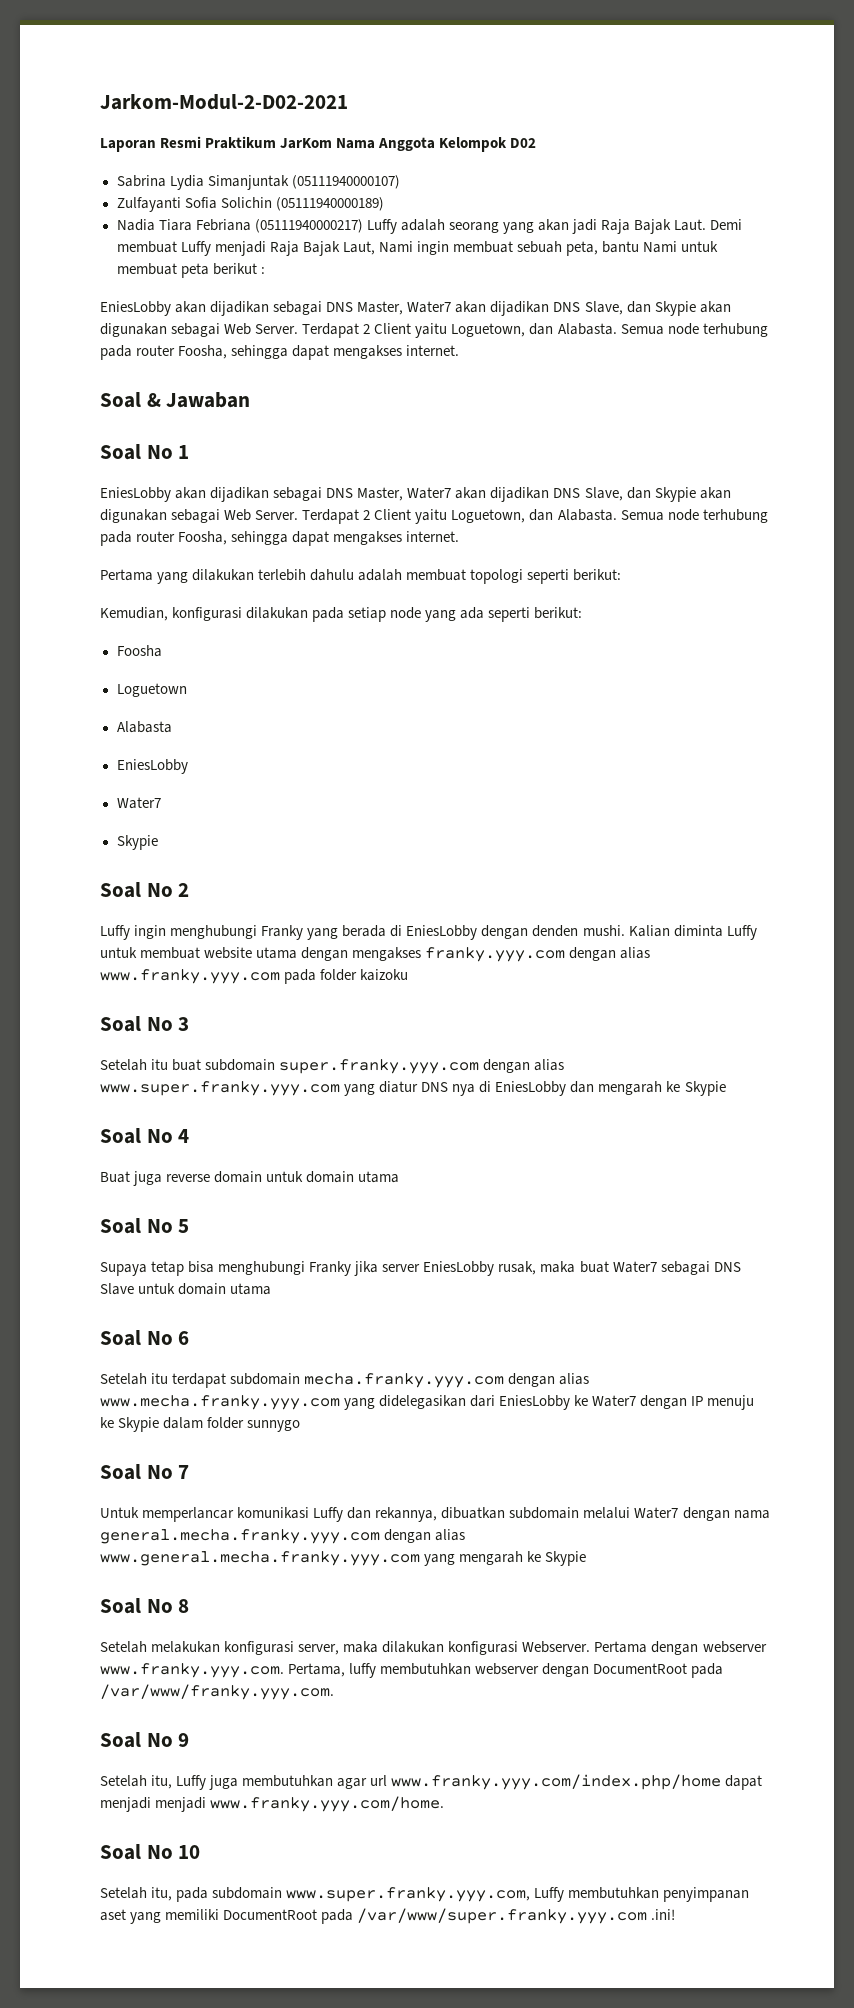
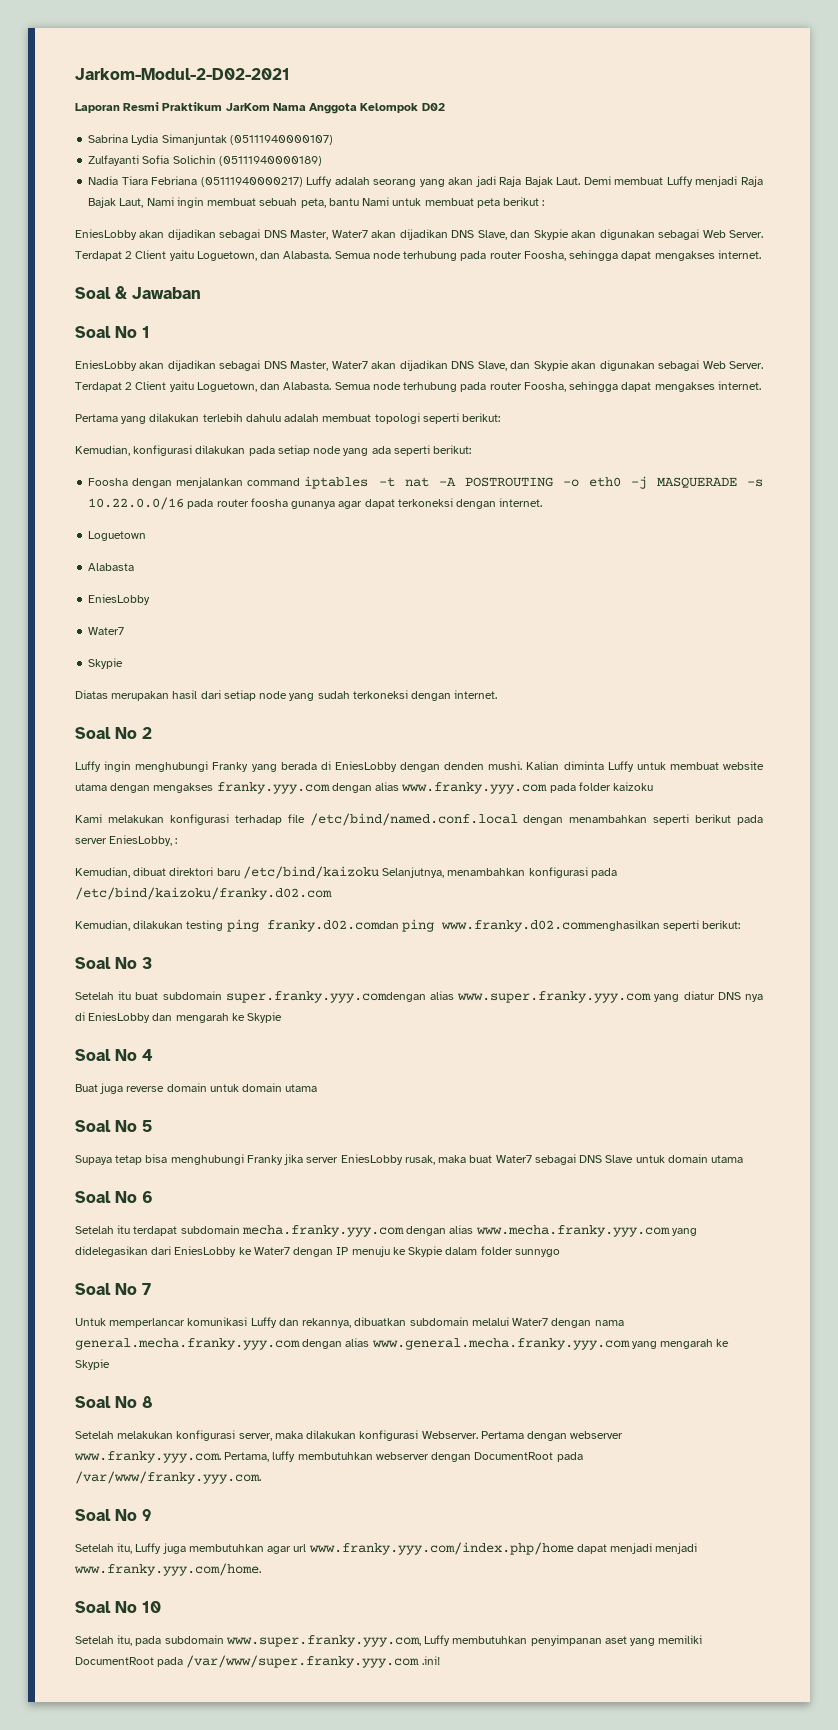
- Foosha
+ Foosha dengan menjalankan command iptables -t nat -A POSTROUTING -o eth0 -j MASQUERADE -s 10.22.0.0/16 pada router foosha gunanya agar dapat terkoneksi dengan internet.
+ Diatas merupakan hasil dari setiap node yang sudah terkoneksi dengan internet.
+ Kami melakukan konfigurasi terhadap file /etc/bind/named.conf.local dengan menambahkan seperti berikut pada server EniesLobby, :
+ Kemudian, dibuat direktori baru /etc/bind/kaizoku Selanjutnya, menambahkan konfigurasi pada /etc/bind/kaizoku/franky.d02.com
+ Kemudian, dilakukan testing ping franky.d02.comdan ping www.franky.d02.commenghasilkan seperti berikut:
- Setelah itu buat subdomain super.franky.yyy.com dengan alias www.super.franky.yyy.com yang diatur DNS nya di EniesLobby dan mengarah ke Skypie
+ Setelah itu buat subdomain super.franky.yyy.comdengan alias www.super.franky.yyy.com yang diatur DNS nya di EniesLobby dan mengarah ke Skypie

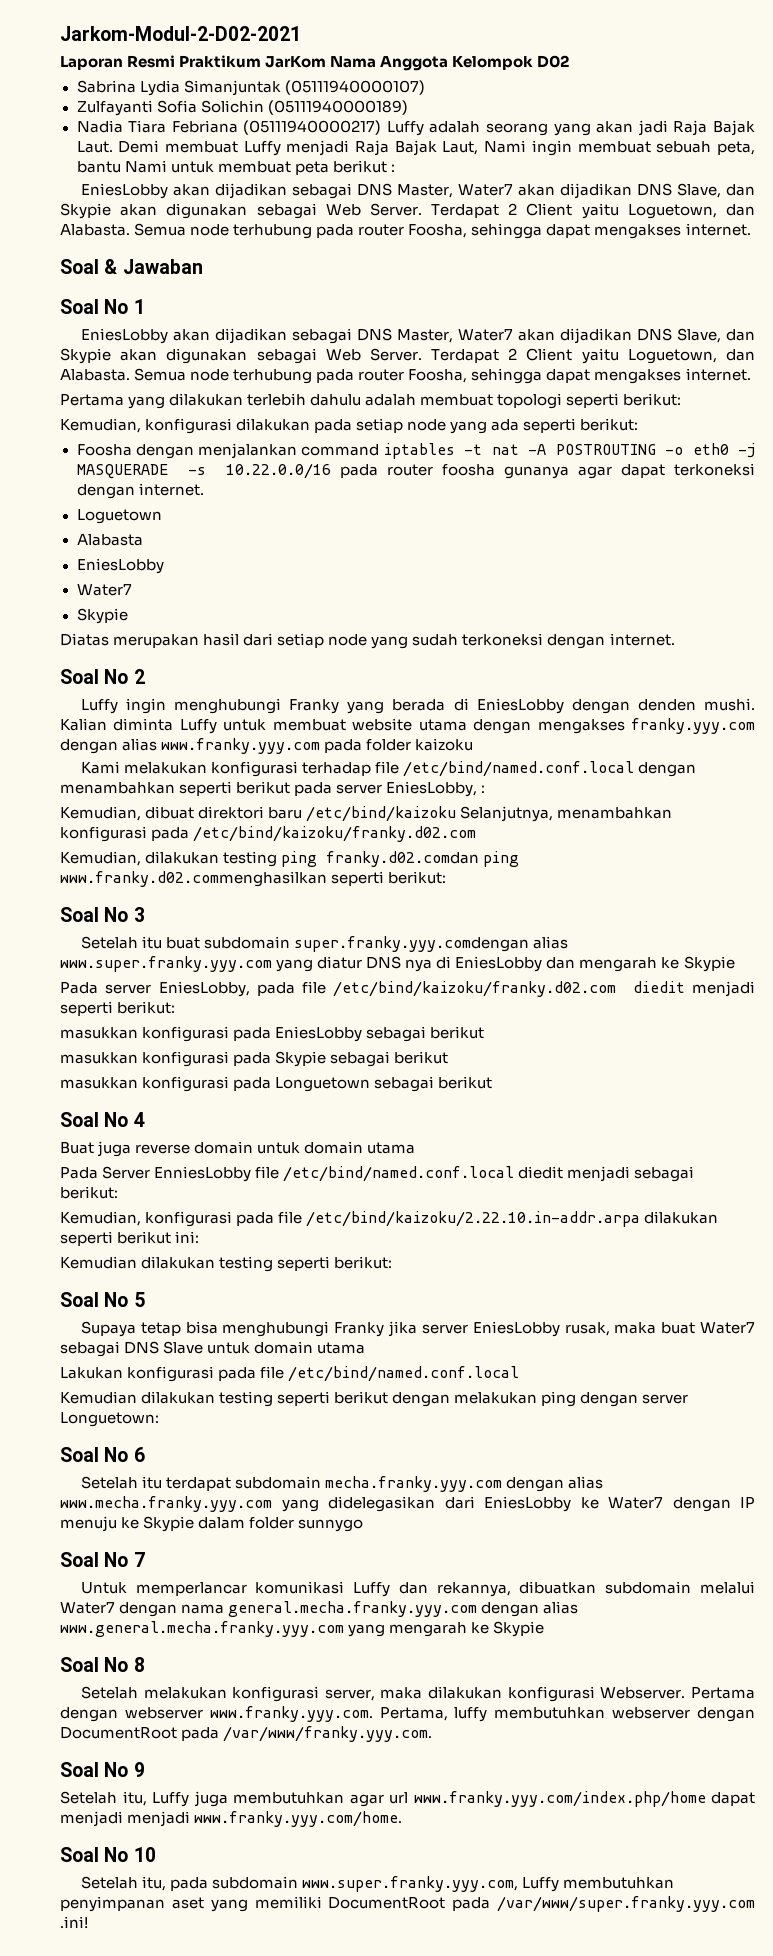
+ Pada server EniesLobby, pada file /etc/bind/kaizoku/franky.d02.com diedit menjadi seperti berikut:
+ masukkan konfigurasi pada EniesLobby sebagai berikut
+ masukkan konfigurasi pada Skypie sebagai berikut
+ masukkan konfigurasi pada Longuetown sebagai berikut
+ Pada Server EnniesLobby file /etc/bind/named.conf.local diedit menjadi sebagai berikut:
+ Kemudian, konfigurasi pada file /etc/bind/kaizoku/2.22.10.in-addr.arpa dilakukan seperti berikut ini:
+ Kemudian dilakukan testing seperti berikut:
+ Lakukan konfigurasi pada file /etc/bind/named.conf.local
+ Kemudian dilakukan testing seperti berikut dengan melakukan ping dengan server Longuetown:

